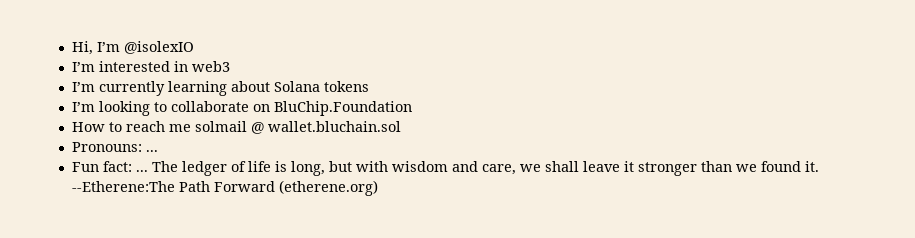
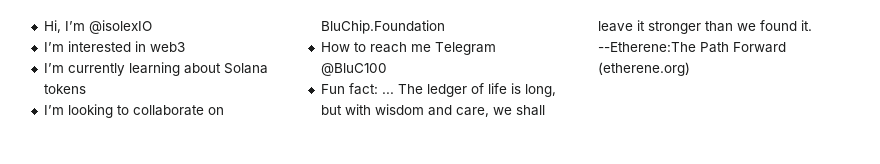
- How to reach me solmail @ wallet.bluchain.sol
- Pronouns: ...
+ How to reach me Telegram @BluC100

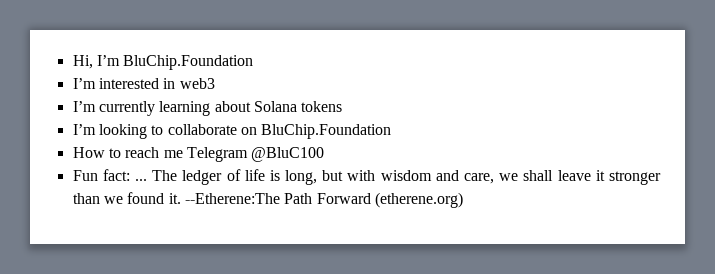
- Hi, I’m @isolexIO
+ Hi, I’m BluChip.Foundation

